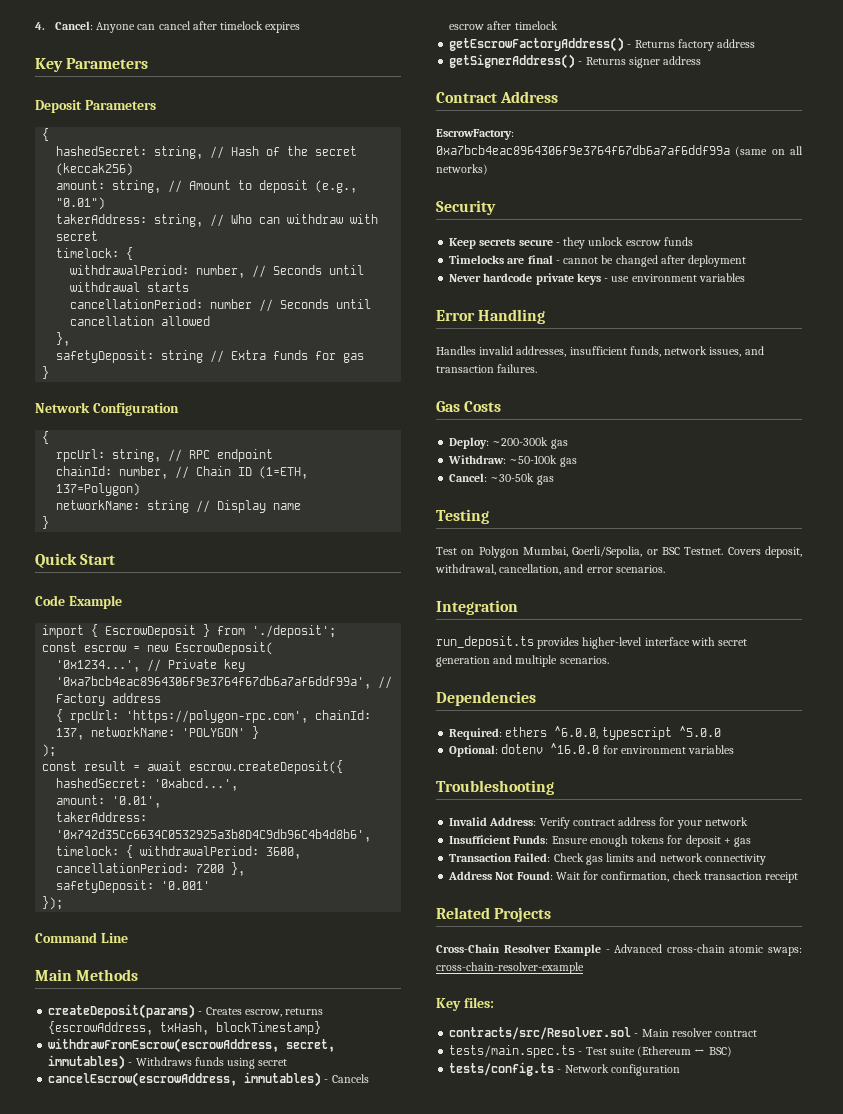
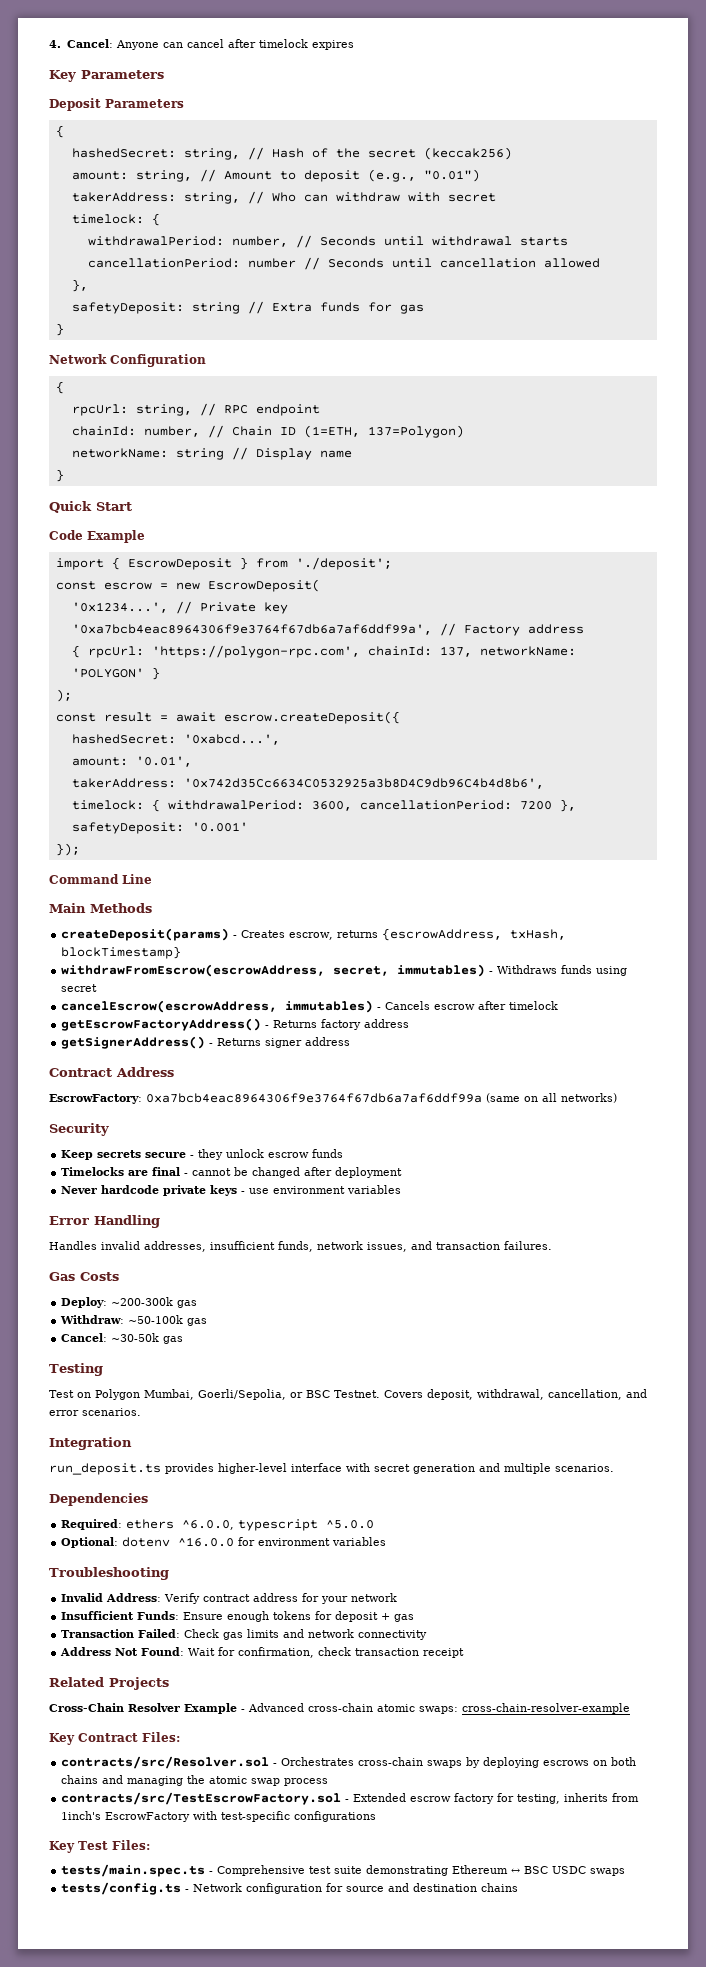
- Key files:
+ Key Contract Files:
- contracts/src/Resolver.sol - Main resolver contract
- tests/main.spec.ts - Test suite (Ethereum ↔ BSC)
+ contracts/src/Resolver.sol - Orchestrates cross-chain swaps by deploying escrows on both chains and managing the atomic swap process
+ contracts/src/TestEscrowFactory.sol - Extended escrow factory for testing, inherits from 1inch's EscrowFactory with test-specific configurations
+ Key Test Files:
+ tests/main.spec.ts - Comprehensive test suite demonstrating Ethereum ↔ BSC USDC swaps
- tests/config.ts - Network configuration
+ tests/config.ts - Network configuration for source and destination chains

